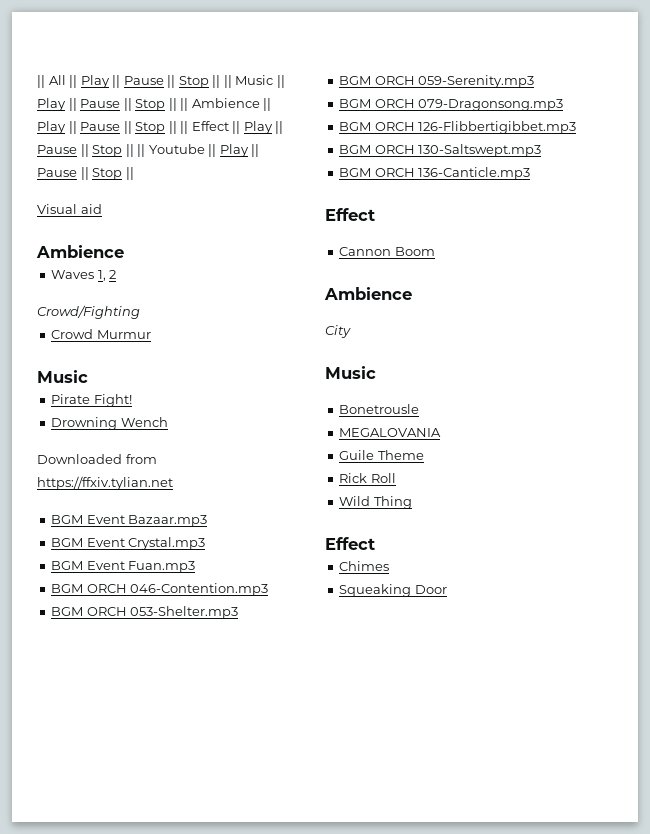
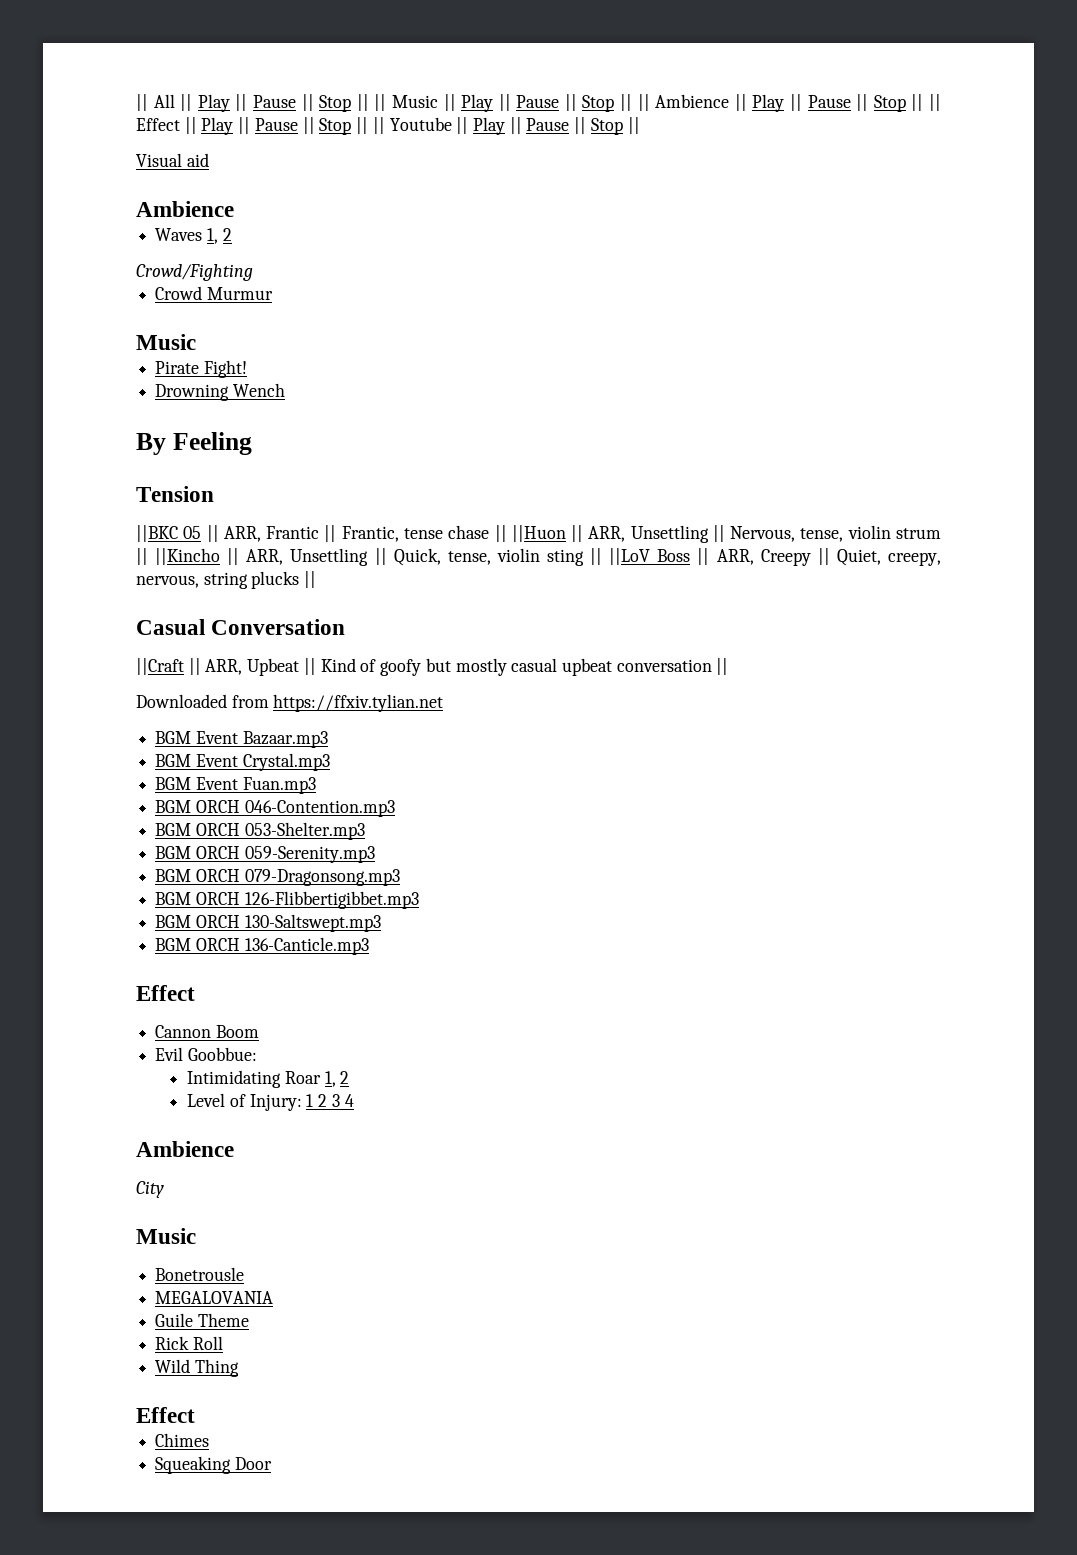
+ By Feeling
+ Tension
+ ||BKC 05 || ARR, Frantic || Frantic, tense chase || ||Huon || ARR, Unsettling || Nervous, tense, violin strum || ||Kincho || ARR, Unsettling || Quick, tense, violin sting || ||LoV Boss || ARR, Creepy || Quiet, creepy, nervous, string plucks ||
+ Casual Conversation
+ ||Craft || ARR, Upbeat || Kind of goofy but mostly casual upbeat conversation ||
+ Evil Goobbue:
+ Intimidating Roar 1, 2
+ Level of Injury: 1 2 3 4

